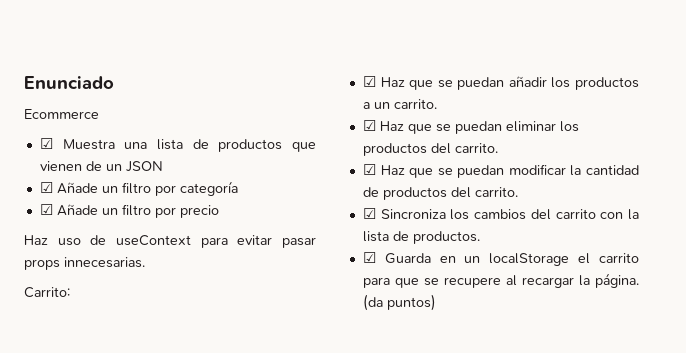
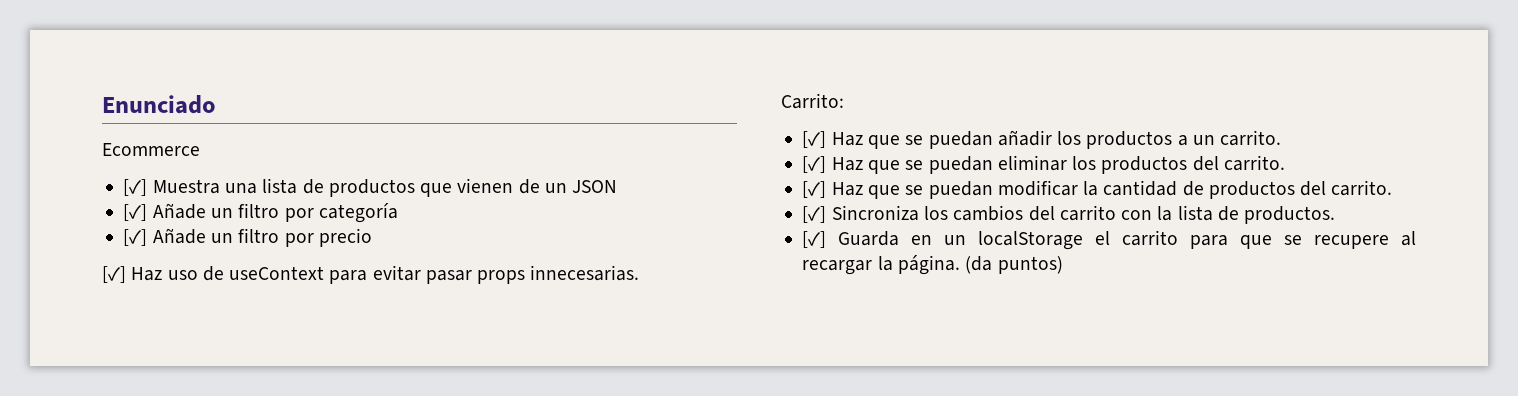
- ☑ Muestra una lista de productos que vienen de un JSON
+ [✓] Muestra una lista de productos que vienen de un JSON
- ☑ Añade un filtro por categoría
+ [✓] Añade un filtro por categoría
- ☑ Añade un filtro por precio
+ [✓] Añade un filtro por precio
- Haz uso de useContext para evitar pasar props innecesarias.
+ [✓] Haz uso de useContext para evitar pasar props innecesarias.
- ☑ Haz que se puedan añadir los productos a un carrito.
+ [✓] Haz que se puedan añadir los productos a un carrito.
- ☑ Haz que se puedan eliminar los productos del carrito.
+ [✓] Haz que se puedan eliminar los productos del carrito.
- ☑ Haz que se puedan modificar la cantidad de productos del carrito.
+ [✓] Haz que se puedan modificar la cantidad de productos del carrito.
- ☑ Sincroniza los cambios del carrito con la lista de productos.
+ [✓] Sincroniza los cambios del carrito con la lista de productos.
- ☑ Guarda en un localStorage el carrito para que se recupere al recargar la página.
+ [✓] Guarda en un localStorage el carrito para que se recupere al recargar la página.

